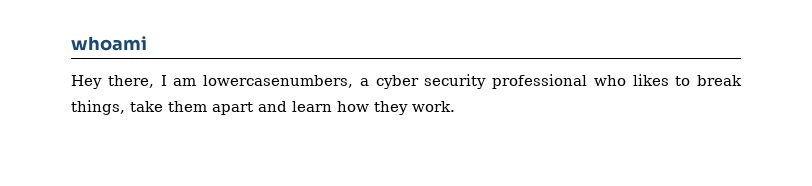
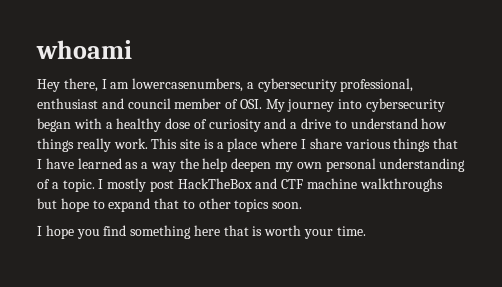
- Hey there, I am lowercasenumbers, a cyber security professional who likes to break things, take them apart and learn how they work.
+ Hey there, I am lowercasenumbers, a cybersecurity professional, enthusiast and council member of OSI. My journey into cybersecurity began with a healthy dose of curiosity and a drive to understand how things really work. This site is a place where I share various things that I have learned as a way the help deepen my own personal understanding of a topic. I mostly post HackTheBox and CTF machine walkthroughs but hope to expand that to other topics soon.
+ I hope you find something here that is worth your time.

